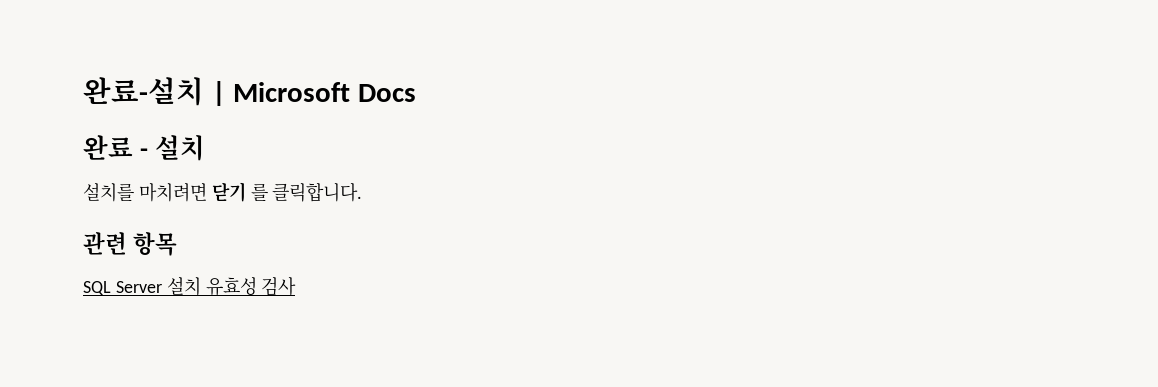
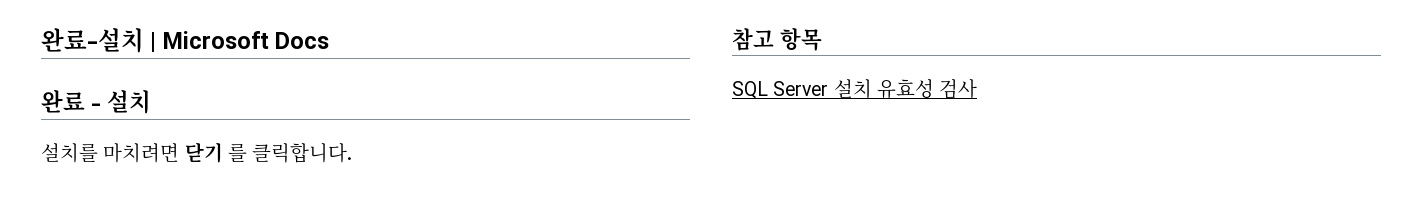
- 관련 항목
+ 참고 항목

